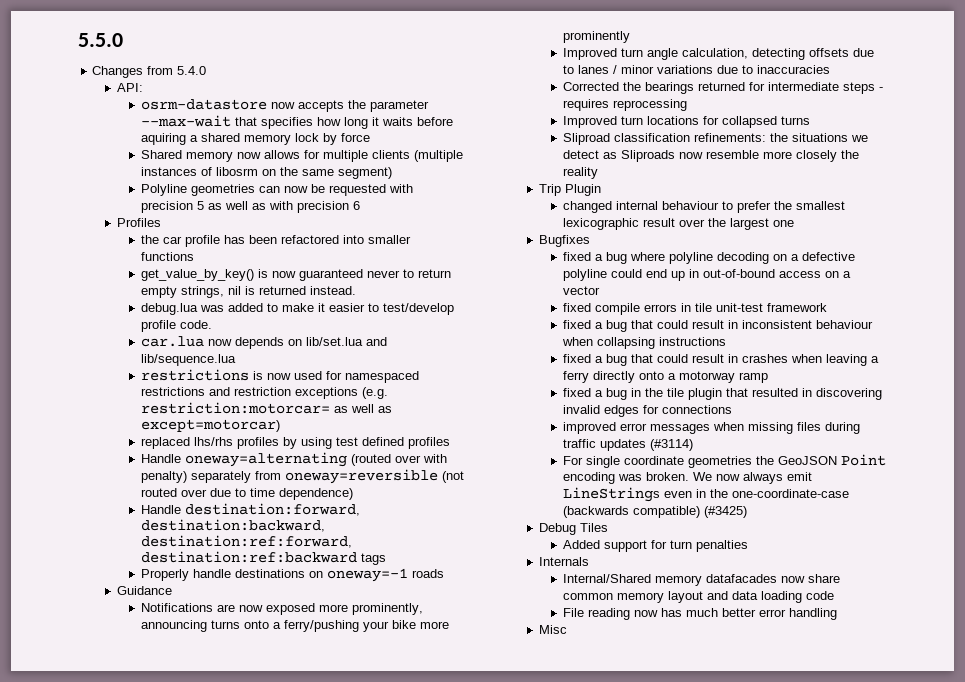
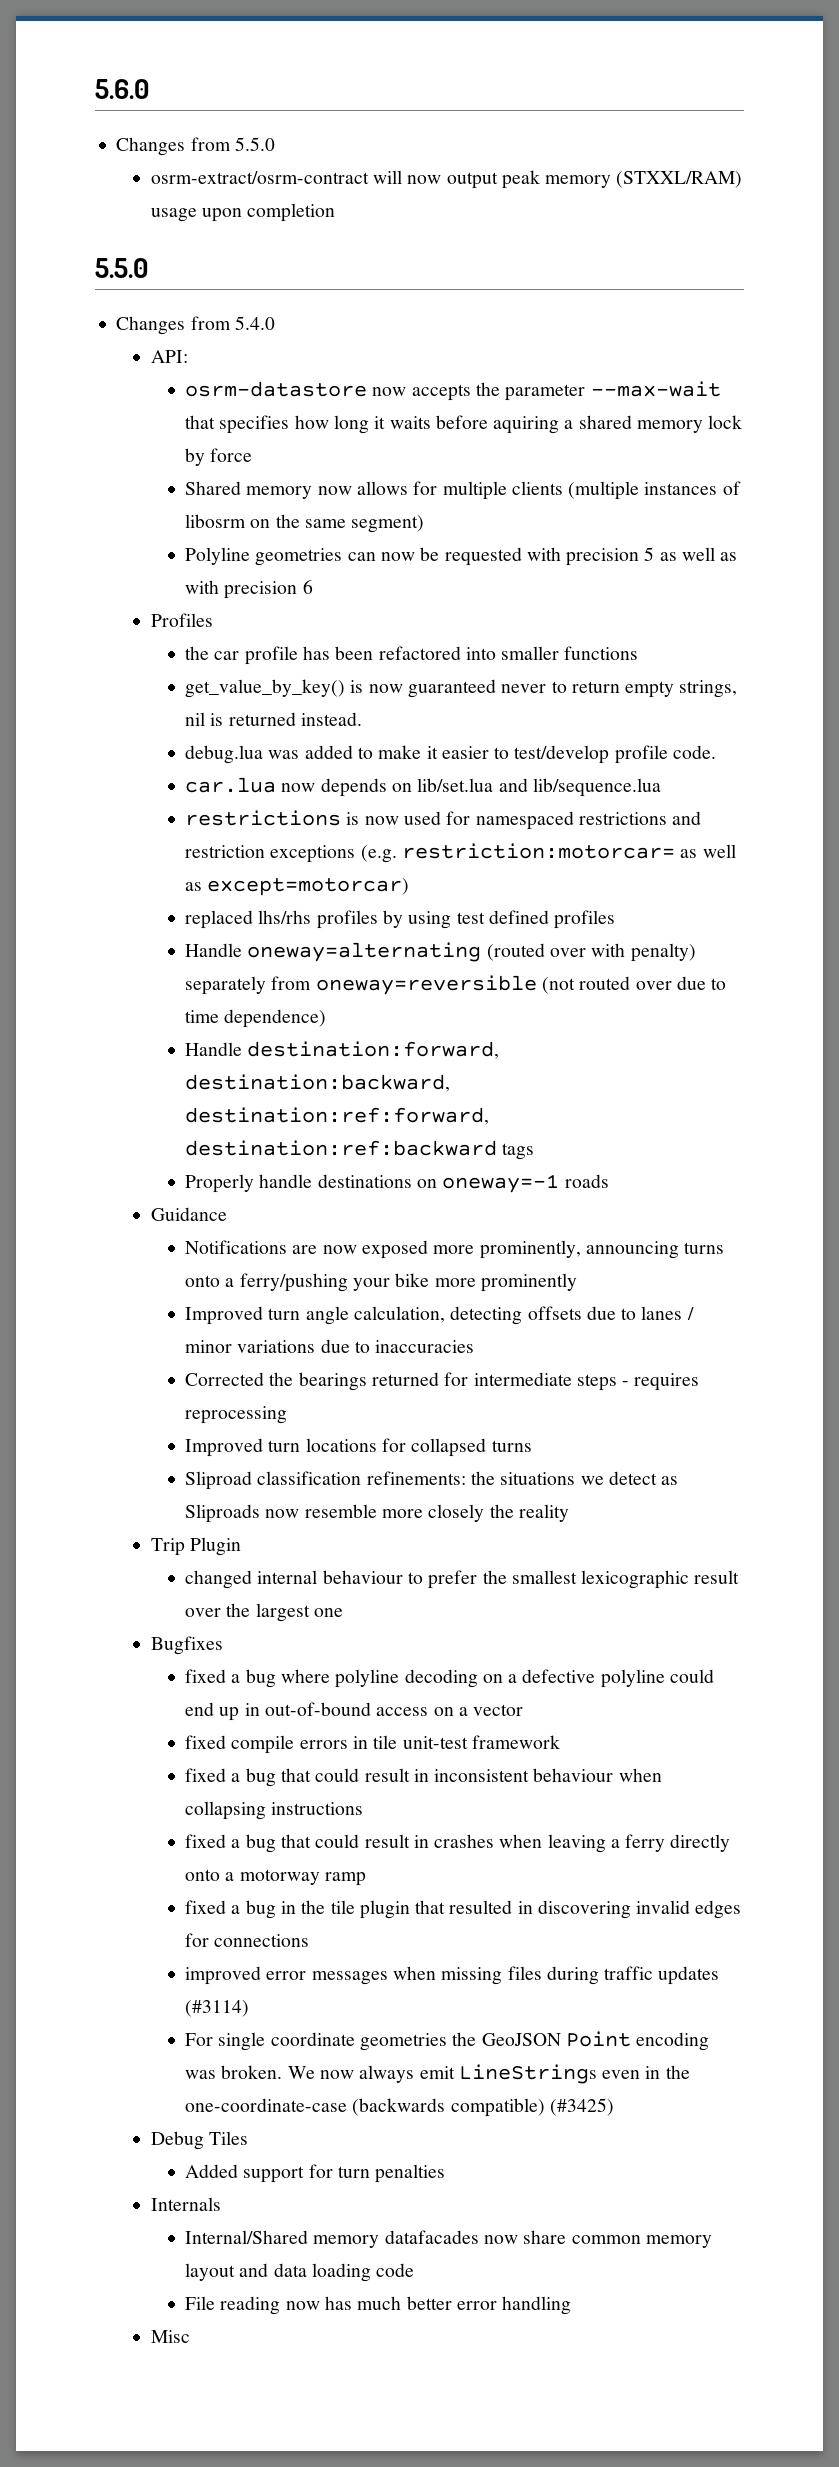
+ 5.6.0
+ Changes from 5.5.0
+ osrm-extract/osrm-contract will now output peak memory (STXXL/RAM) usage upon completion

